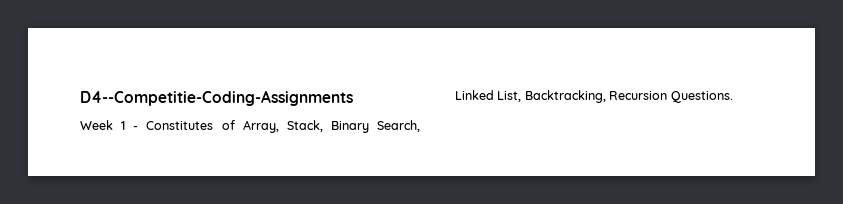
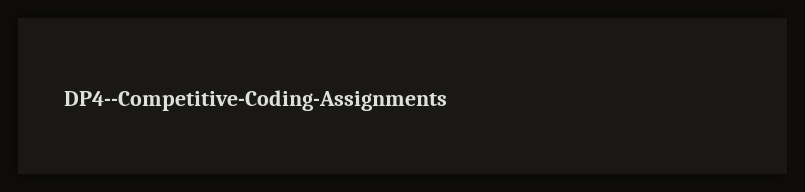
- D4--Competitie-Coding-Assignments
- Week 1 - Constitutes of Array, Stack, Binary Search, Linked List, Backtracking, Recursion Questions.
+ DP4--Competitive-Coding-Assignments

